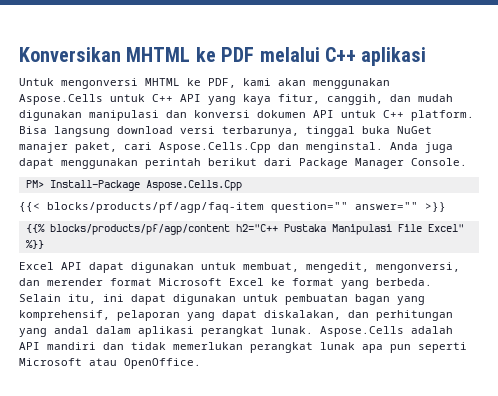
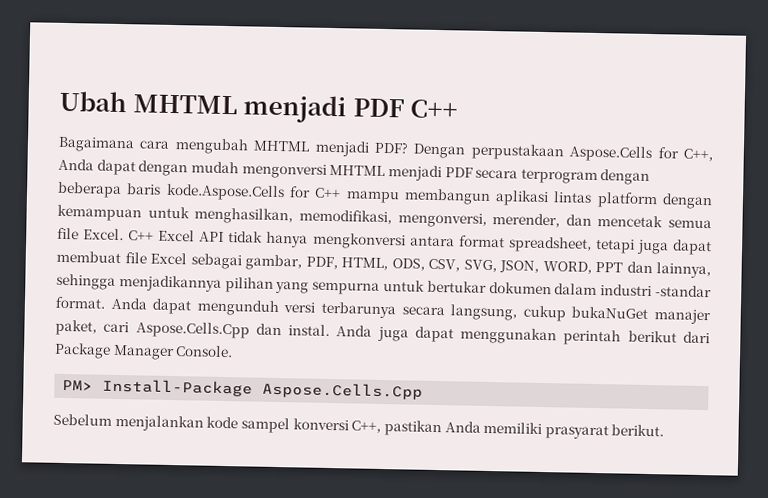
- Konversikan MHTML ke PDF melalui C++ aplikasi
- Untuk mengonversi MHTML ke PDF, kami akan menggunakan Aspose.Cells untuk C++ API yang kaya fitur, canggih, dan mudah digunakan manipulasi dan konversi dokumen API untuk C++ platform. Bisa langsung download versi terbarunya, tinggal buka NuGet manajer paket, cari Aspose.Cells.Cpp dan menginstal.
+ Ubah MHTML menjadi PDF C++
+ Bagaimana cara mengubah MHTML menjadi PDF? Dengan perpustakaan Aspose.Cells for C++, Anda dapat dengan mudah mengonversi MHTML menjadi PDF secara terprogram dengan beberapa baris kode.Aspose.Cells for C++ mampu membangun aplikasi lintas platform dengan kemampuan untuk menghasilkan, memodifikasi, mengonversi, merender, dan mencetak semua file Excel. C++ Excel API tidak hanya mengkonversi antara format spreadsheet, tetapi juga dapat membuat file Excel sebagai gambar, PDF, HTML, ODS, CSV, SVG, JSON, WORD, PPT dan lainnya, sehingga menjadikannya pilihan yang sempurna untuk bertukar dokumen dalam industri -standar format. Anda dapat mengunduh versi terbarunya secara langsung, cukup bukaNuGet manajer paket, cari Aspose.Cells.Cpp dan instal.
- {{< blocks/products/pf/agp/faq-item question="" answer="" >}}
- {{% blocks/products/pf/agp/content h2="C++ Pustaka Manipulasi File Excel" %}}
- Excel API dapat digunakan untuk membuat, mengedit, mengonversi, dan merender format Microsoft Excel ke format yang berbeda. Selain itu, ini dapat digunakan untuk pembuatan bagan yang komprehensif, pelaporan yang dapat diskalakan, dan perhitungan yang andal dalam aplikasi perangkat lunak. Aspose.Cells adalah API mandiri dan tidak memerlukan perangkat lunak apa pun seperti Microsoft atau OpenOffice.
+ Sebelum menjalankan kode sampel konversi C++, pastikan Anda memiliki prasyarat berikut.

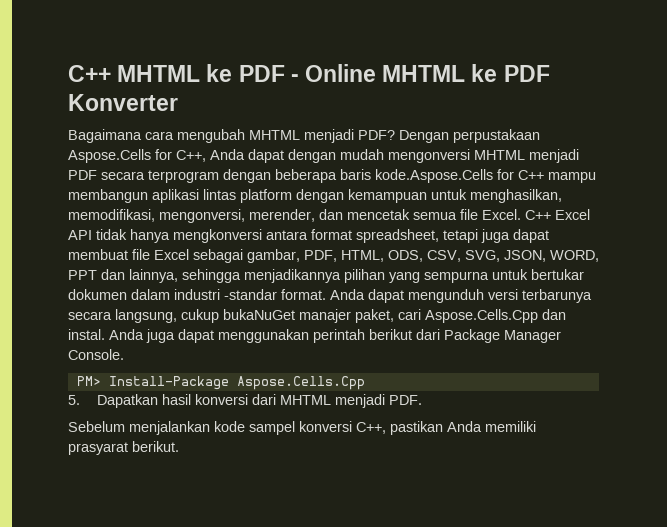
- Ubah MHTML menjadi PDF C++
+ C++ MHTML ke PDF - Online MHTML ke PDF Konverter
+ 5. Dapatkan hasil konversi dari MHTML menjadi PDF.

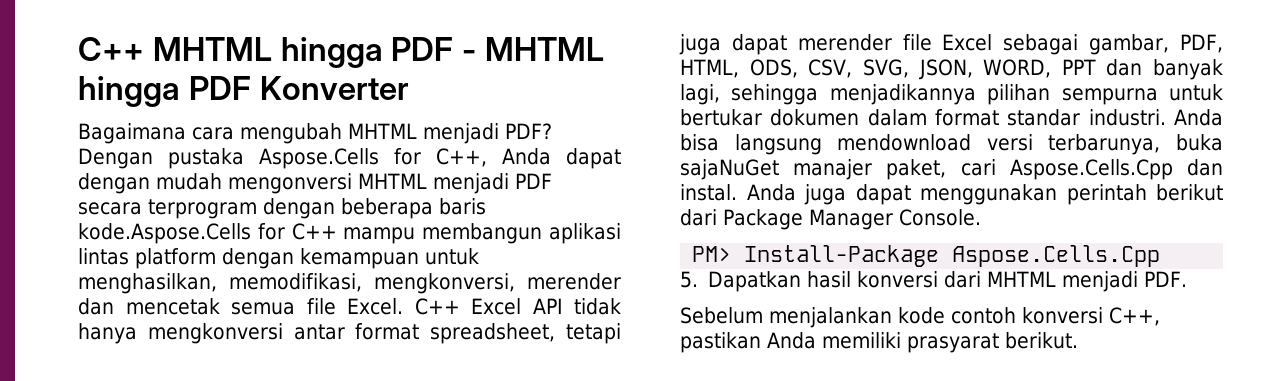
- C++ MHTML ke PDF - Online MHTML ke PDF Konverter
+ C++ MHTML hingga PDF - MHTML hingga PDF Konverter
- Dengan perpustakaan Aspose.Cells for C++, Anda dapat dengan mudah mengonversi MHTML menjadi PDF secara terprogram dengan beberapa baris kode.Aspose.Cells for C++ mampu membangun aplikasi lintas platform dengan kemampuan untuk menghasilkan, memodifikasi, mengonversi, merender, dan mencetak semua file Excel.
+ Dengan pustaka Aspose.Cells for C++, Anda dapat dengan mudah mengonversi MHTML menjadi PDF secara terprogram dengan beberapa baris kode.Aspose.Cells for C++ mampu membangun aplikasi lintas platform dengan kemampuan untuk menghasilkan, memodifikasi, mengkonversi, merender dan mencetak semua file Excel.
- C++ Excel API tidak hanya mengkonversi antara format spreadsheet, tetapi juga dapat membuat file Excel sebagai gambar, PDF, HTML, ODS, CSV, SVG, JSON, WORD, PPT dan lainnya, sehingga menjadikannya pilihan yang sempurna untuk bertukar dokumen dalam industri -standar format. Anda dapat mengunduh versi terbarunya secara langsung, cukup bukaNuGet manajer paket, cari Aspose.Cells.Cpp dan instal.
+ C++ Excel API tidak hanya mengkonversi antar format spreadsheet, tetapi juga dapat merender file Excel sebagai gambar, PDF, HTML, ODS, CSV, SVG, JSON, WORD, PPT dan banyak lagi, sehingga menjadikannya pilihan sempurna untuk bertukar dokumen dalam format standar industri. Anda bisa langsung mendownload versi terbarunya, buka sajaNuGet manajer paket, cari Aspose.Cells.Cpp dan instal.
- Sebelum menjalankan kode sampel konversi C++, pastikan Anda memiliki prasyarat berikut.
+ Sebelum menjalankan kode contoh konversi C++, pastikan Anda memiliki prasyarat berikut.

